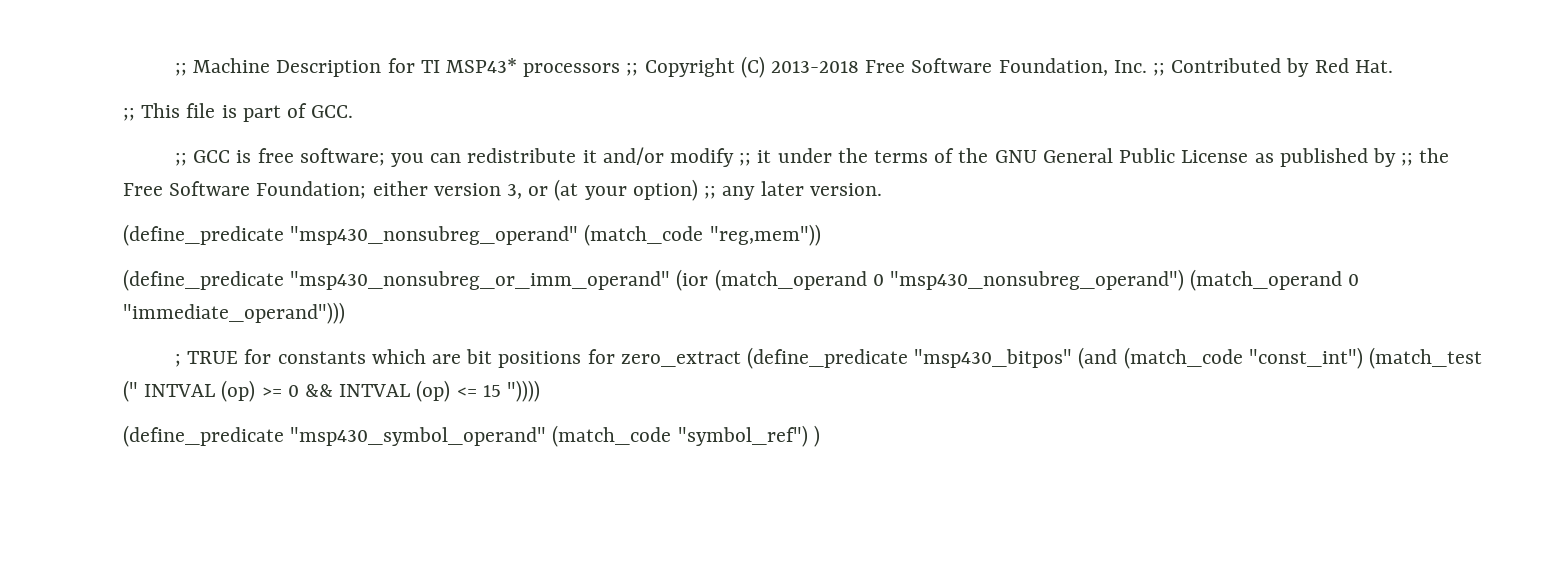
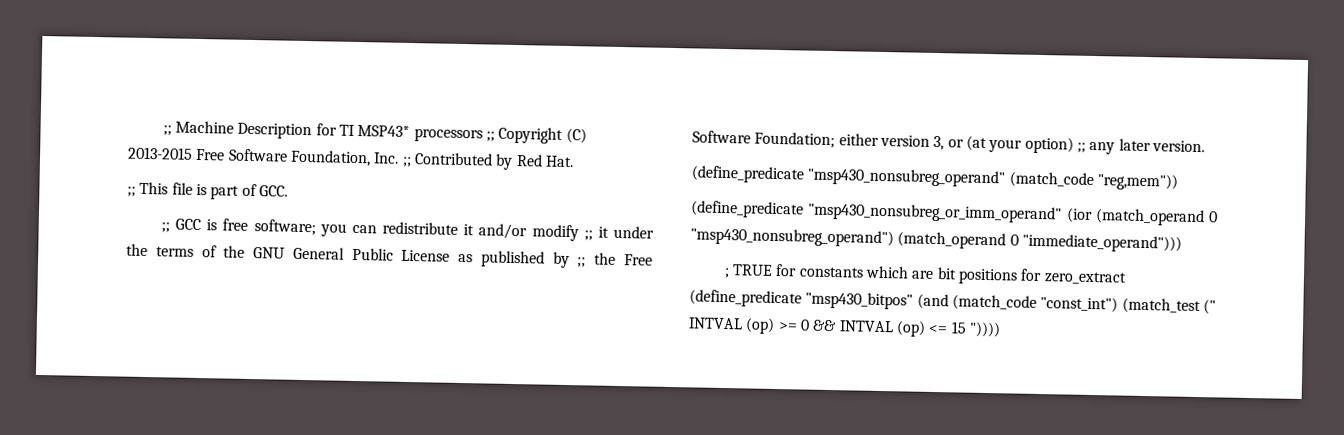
- ;; Machine Description for TI MSP43* processors ;; Copyright (C) 2013-2018 Free Software Foundation, Inc. ;; Contributed by Red Hat.
+ ;; Machine Description for TI MSP43* processors ;; Copyright (C) 2013-2015 Free Software Foundation, Inc. ;; Contributed by Red Hat.
- (define_predicate "msp430_symbol_operand" (match_code "symbol_ref") )

